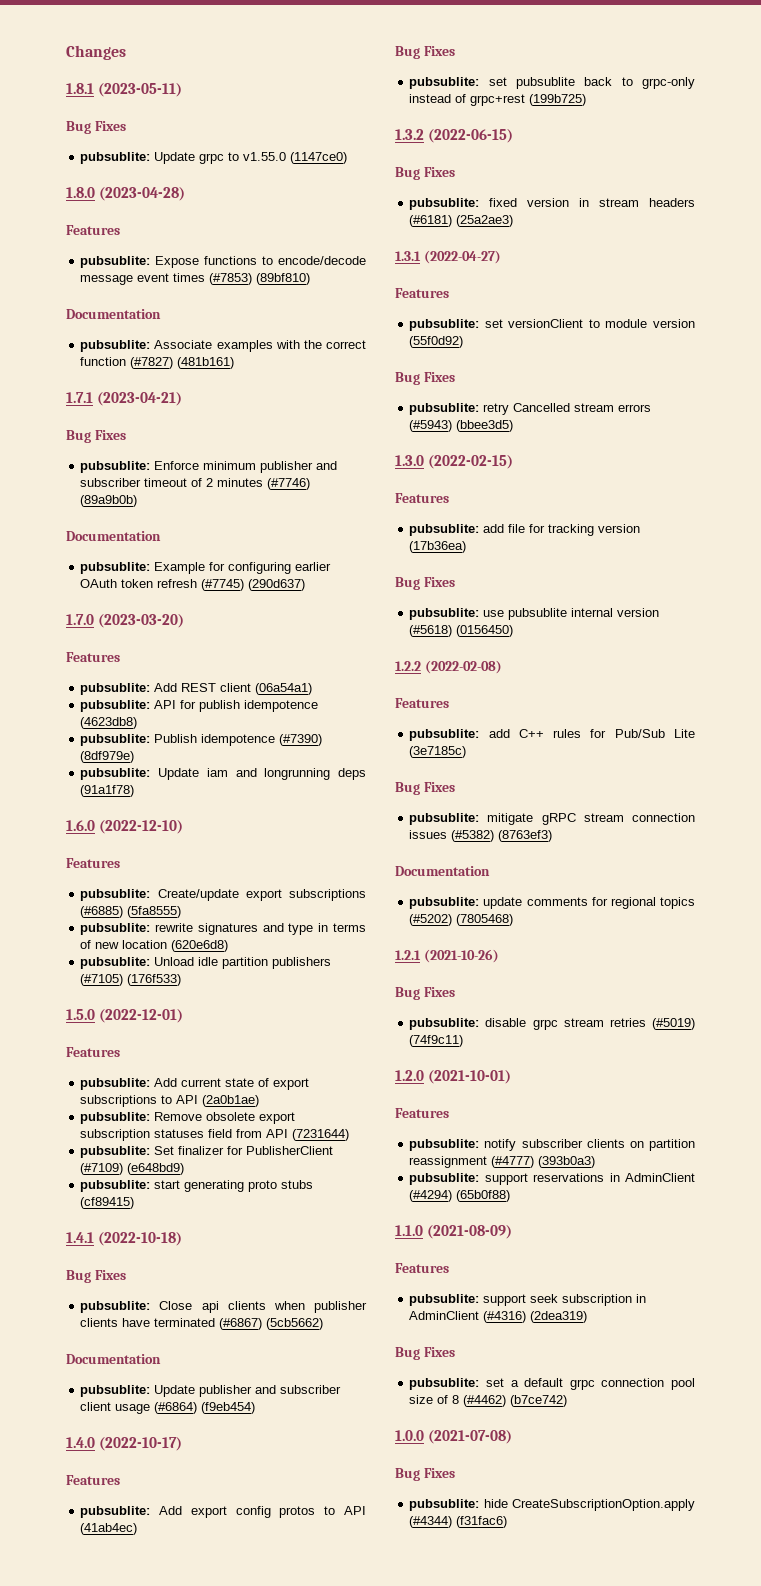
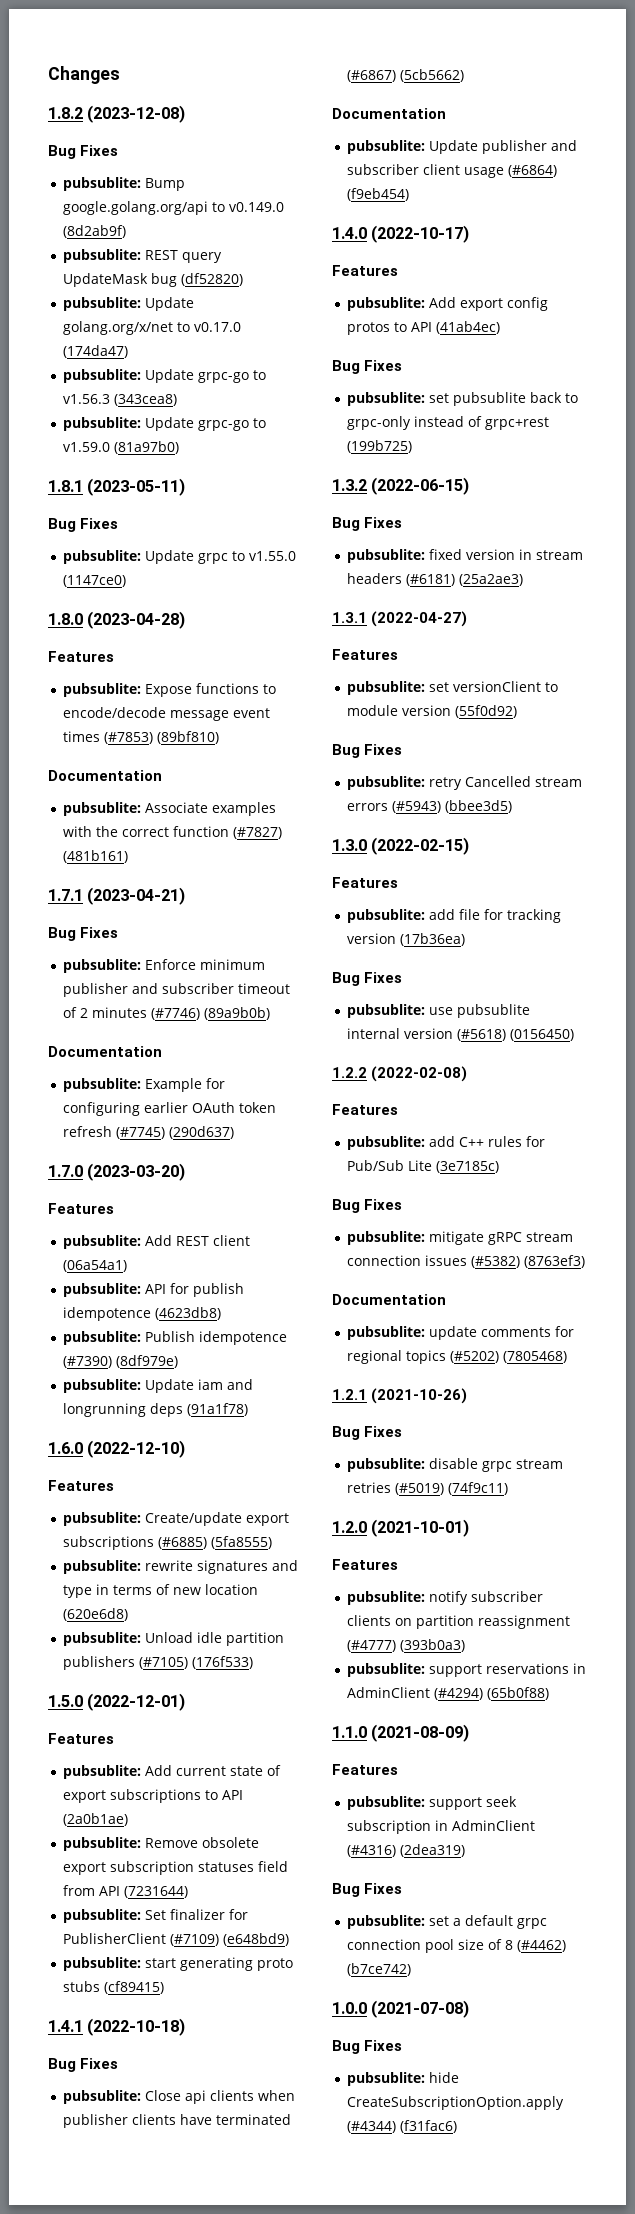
+ 1.8.2 (2023-12-08)
+ Bug Fixes
+ pubsublite: Bump google.golang.org/api to v0.149.0 (8d2ab9f)
+ pubsublite: REST query UpdateMask bug (df52820)
+ pubsublite: Update golang.org/x/net to v0.17.0 (174da47)
+ pubsublite: Update grpc-go to v1.56.3 (343cea8)
+ pubsublite: Update grpc-go to v1.59.0 (81a97b0)

